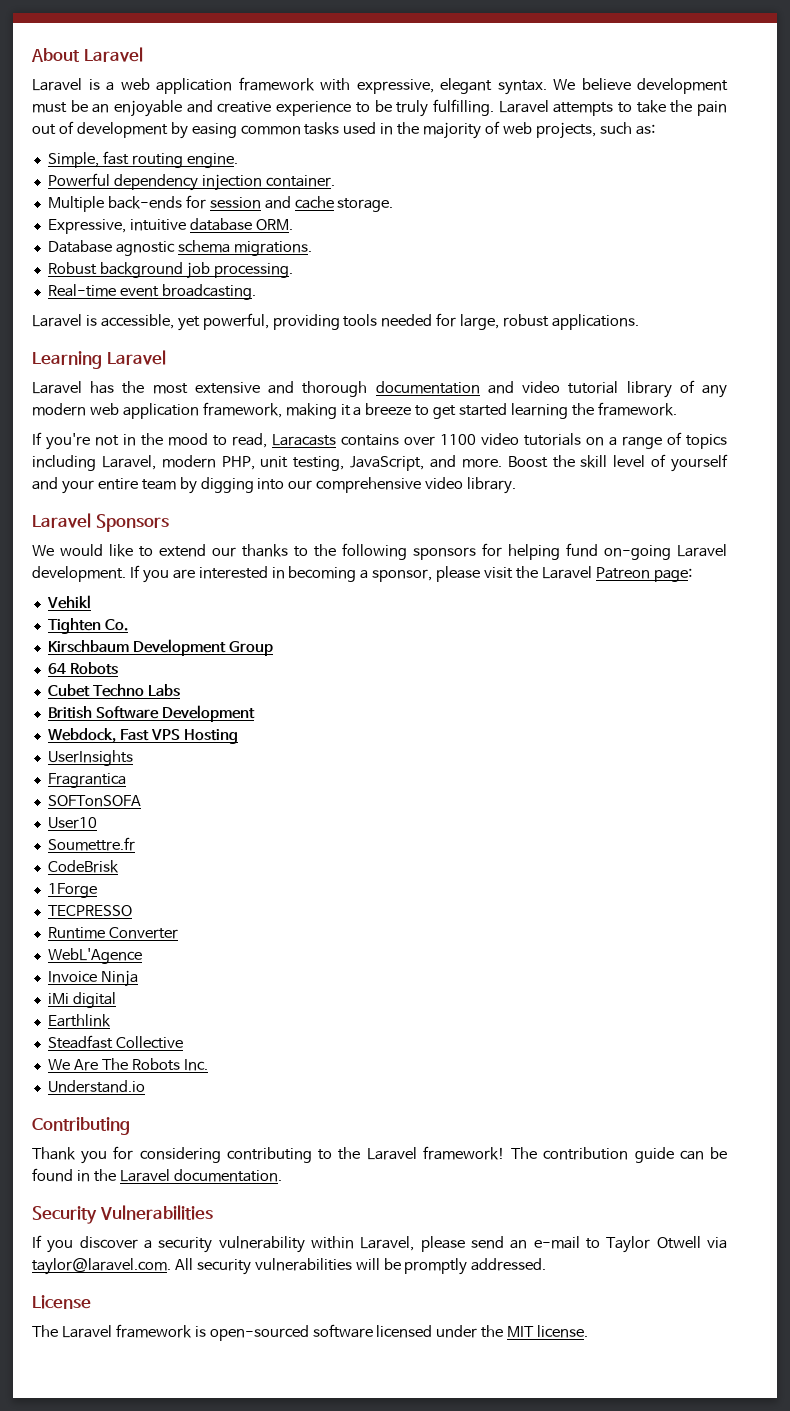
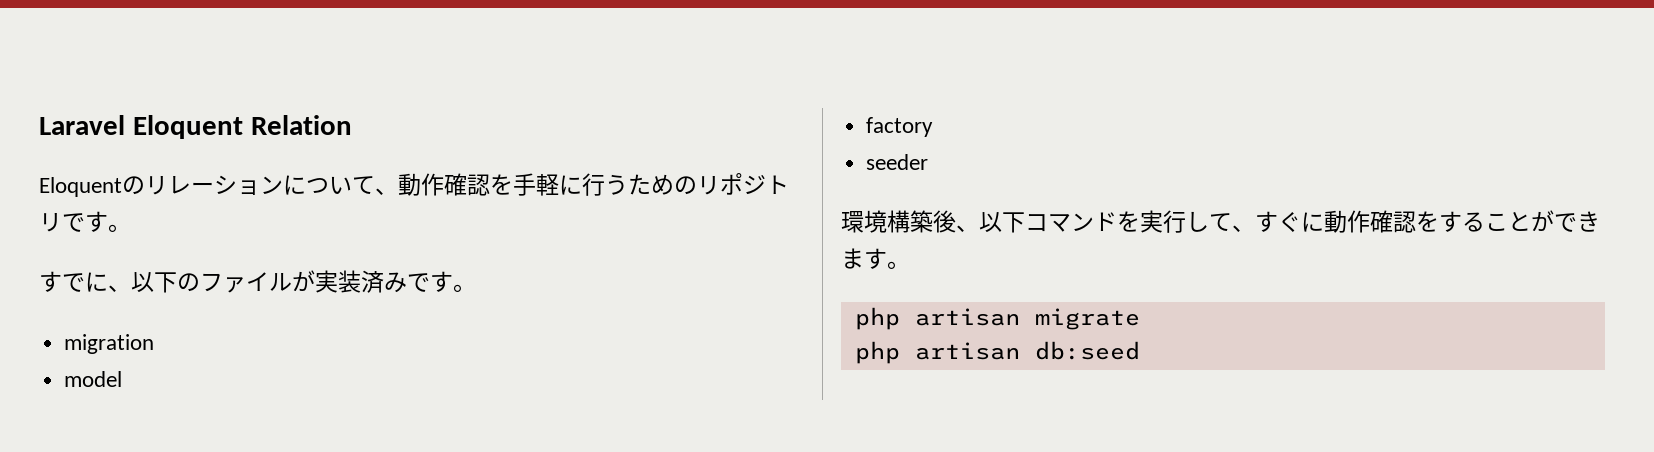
- About Laravel
- Laravel is a web application framework with expressive, elegant syntax. We believe development must be an enjoyable and creative experience to be truly fulfilling. Laravel attempts to take the pain out of development by easing common tasks used in the majority of web projects, such as:
- Simple, fast routing engine.
- Powerful dependency injection container.
- Multiple back-ends for session and cache storage.
- Expressive, intuitive database ORM.
- Database agnostic schema migrations.
- Robust background job processing.
- Real-time event broadcasting.
- Laravel is accessible, yet powerful, providing tools needed for large, robust applications.
- Learning Laravel
- Laravel has the most extensive and thorough documentation and video tutorial library of any modern web application framework, making it a breeze to get started learning the framework.
- If you're not in the mood to read, Laracasts contains over 1100 video tutorials on a range of topics including Laravel, modern PHP, unit testing, JavaScript, and more. Boost the skill level of yourself and your entire team by digging into our comprehensive video library.
- Laravel Sponsors
- We would like to extend our thanks to the following sponsors for helping fund on-going Laravel development. If you are interested in becoming a sponsor, please visit the Laravel Patreon page:
- Vehikl
- Tighten Co.
- Kirschbaum Development Group
- 64 Robots
- Cubet Techno Labs
- British Software Development
- Webdock, Fast VPS Hosting
- UserInsights
- Fragrantica
- SOFTonSOFA
- User10
- Soumettre.fr
- CodeBrisk
- 1Forge
- TECPRESSO
- Runtime Converter
- WebL'Agence
- Invoice Ninja
- iMi digital
- Earthlink
- Steadfast Collective
- We Are The Robots Inc.
- Understand.io
- Contributing
- Thank you for considering contributing to the Laravel framework! The contribution guide can be found in the Laravel documentation.
- Security Vulnerabilities
- If you discover a security vulnerability within Laravel, please send an e-mail to Taylor Otwell via taylor@laravel.com. All security vulnerabilities will be promptly addressed.
- License
- The Laravel framework is open-sourced software licensed under the MIT license.
+ Laravel Eloquent Relation
+ Eloquentのリレーションについて、動作確認を手軽に行うためのリポジトリです。
+ すでに、以下のファイルが実装済みです。
+ migration
+ model
+ factory
+ seeder
+ 環境構築後、以下コマンドを実行して、すぐに動作確認をすることができます。
+ php artisan migrate
+ php artisan db:seed

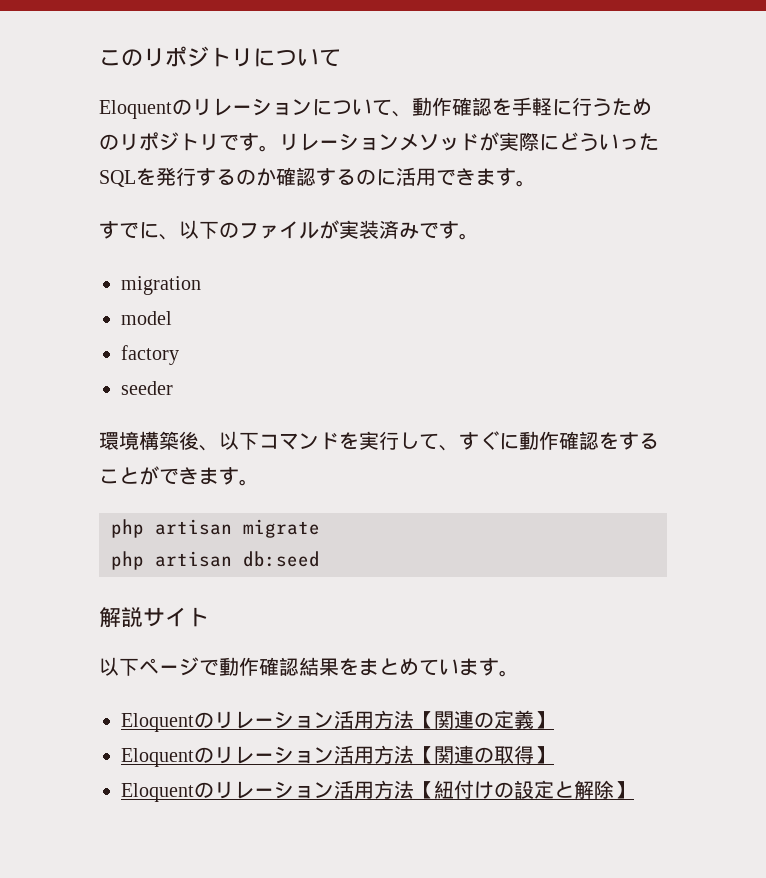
- Laravel Eloquent Relation
+ このリポジトリについて
+ リレーションメソッドが実際にどういったSQLを発行するのか確認するのに活用できます。
+ 解説サイト
+ 以下ページで動作確認結果をまとめています。
+ Eloquentのリレーション活用方法【関連の定義】
+ Eloquentのリレーション活用方法【関連の取得】
+ Eloquentのリレーション活用方法【紐付けの設定と解除】

